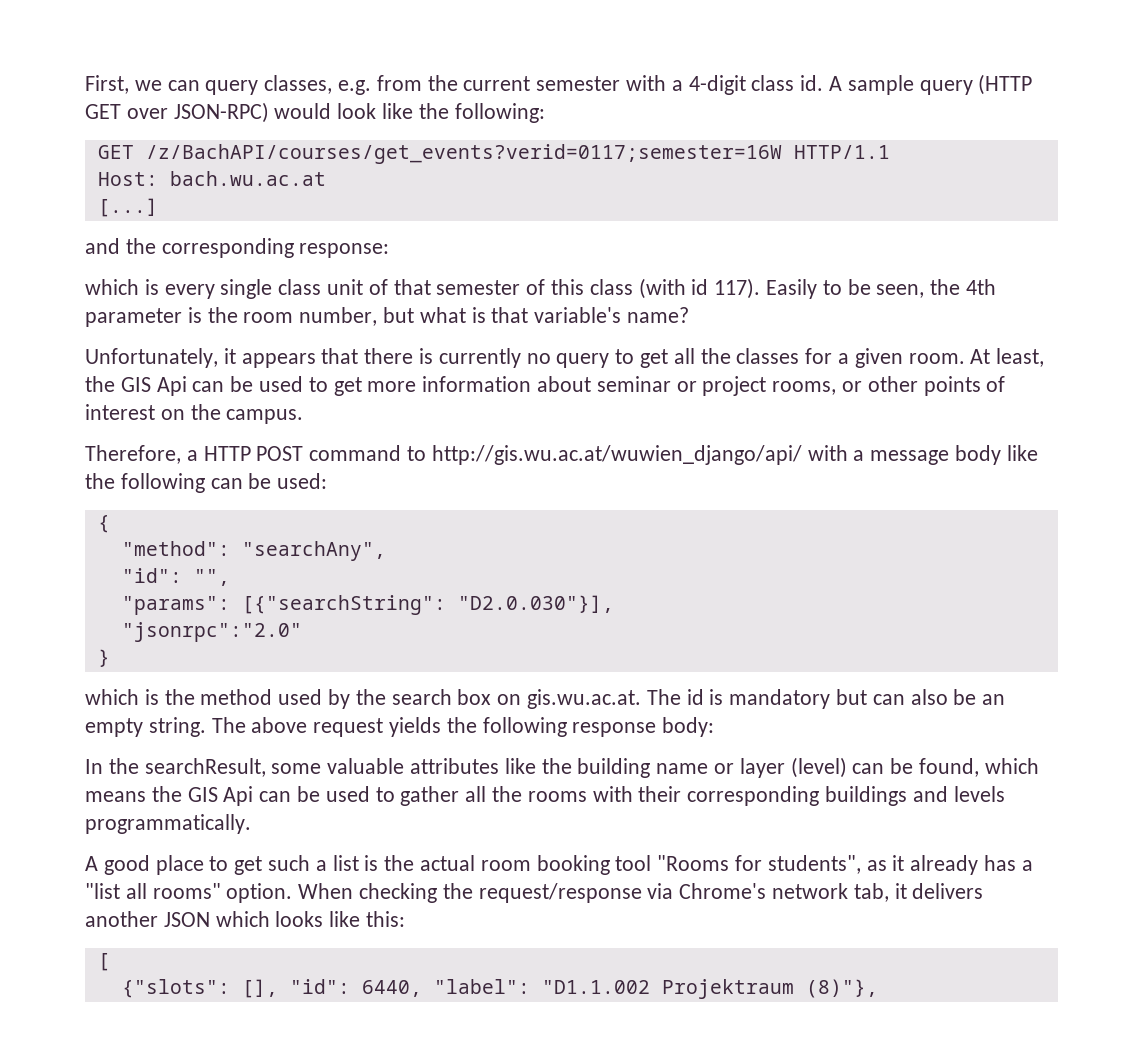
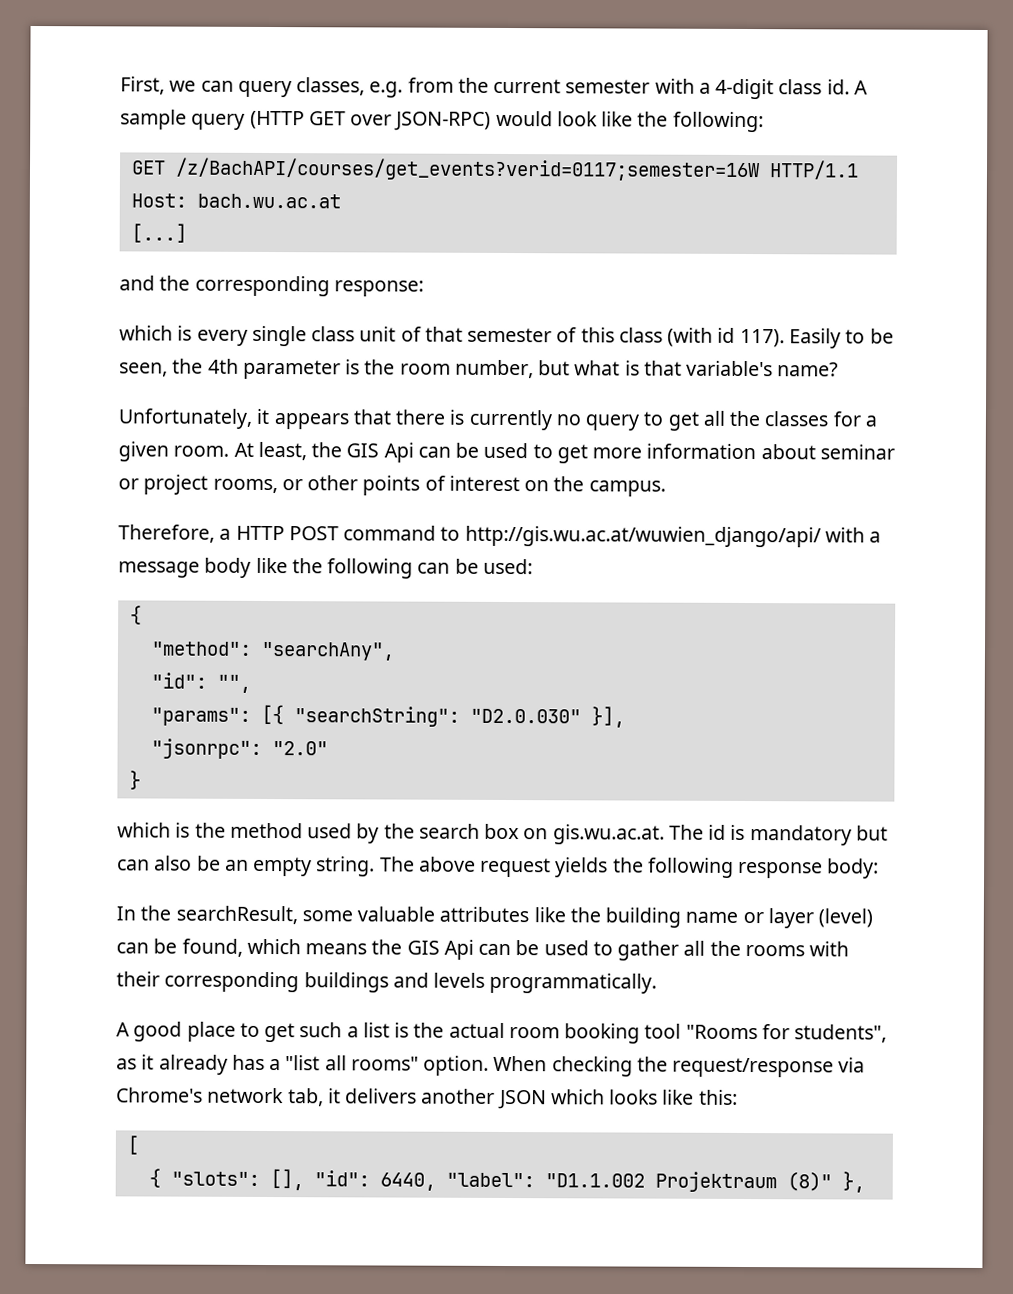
- "params": [{"searchString": "D2.0.030"}],
- "jsonrpc":"2.0"
+ "params": [{ "searchString": "D2.0.030" }],
+ "jsonrpc": "2.0"
- {"slots": [], "id": 6440, "label": "D1.1.002 Projektraum (8)"},
+ { "slots": [], "id": 6440, "label": "D1.1.002 Projektraum (8)" },

